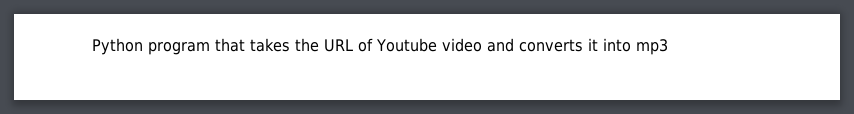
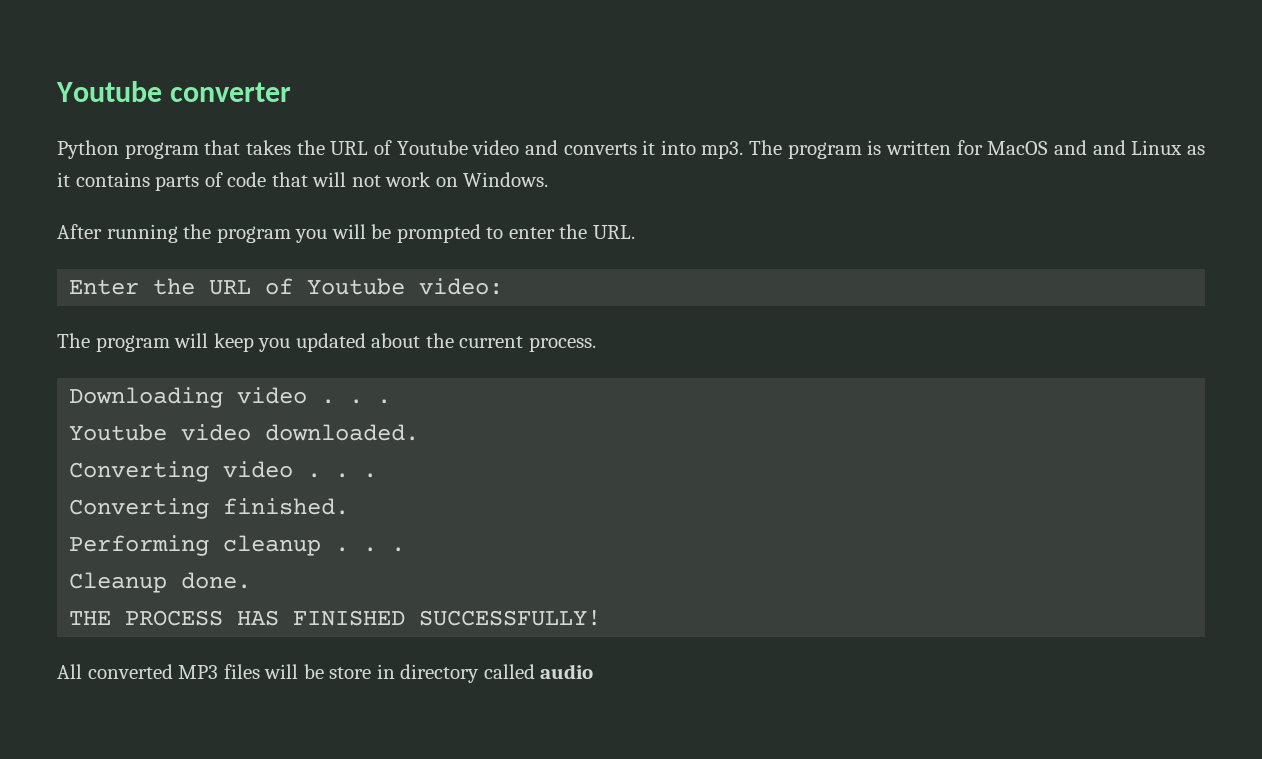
+ Youtube converter
- Python program that takes the URL of Youtube video and converts it into mp3
+ Python program that takes the URL of Youtube video and converts it into mp3. The program is written for MacOS and and Linux as it contains parts of code that will not work on Windows.
+ After running the program you will be prompted to enter the URL.
+ Enter the URL of Youtube video:
+ The program will keep you updated about the current process.
+ Downloading video . . .
+ Youtube video downloaded.
+ Converting video . . .
+ Converting finished.
+ Performing cleanup . . .
+ Cleanup done.
+ THE PROCESS HAS FINISHED SUCCESSFULLY!
+ All converted MP3 files will be store in directory called audio

